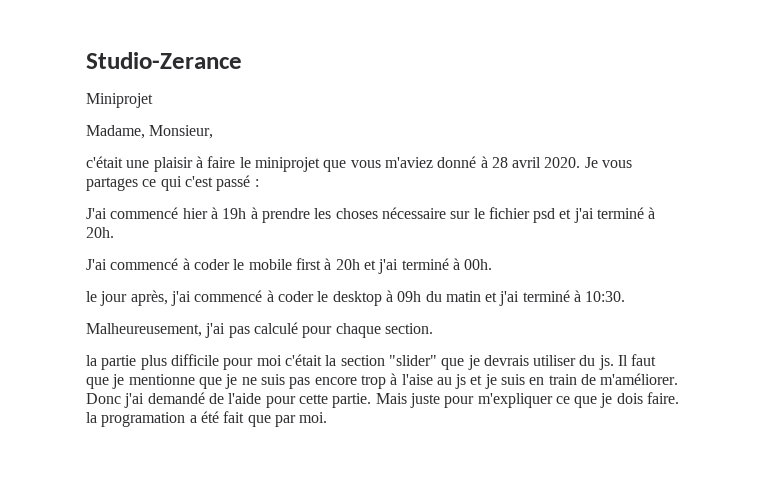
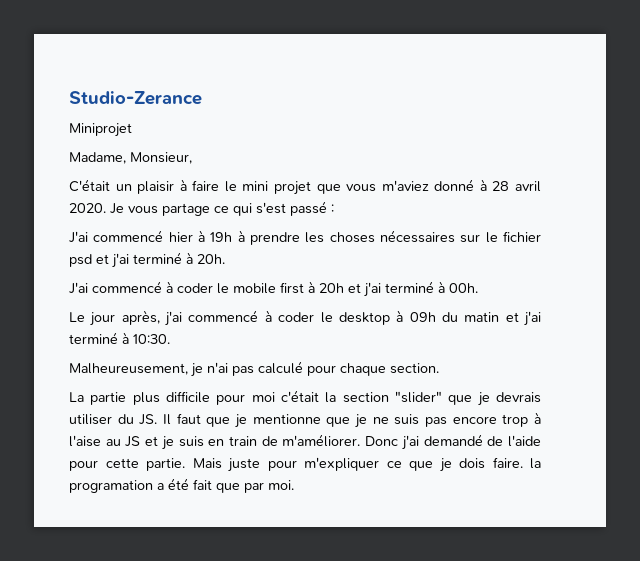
- c'était une plaisir à faire le miniprojet que vous m'aviez donné à 28 avril 2020.
+ C'était un plaisir à faire le mini projet que vous m'aviez donné à 28 avril 2020.
- Je vous partages ce qui c'est passé :
+ Je vous partage ce qui s'est passé :
- J'ai commencé hier à 19h à prendre les choses nécessaire sur le fichier psd et j'ai terminé à 20h.
+ J'ai commencé hier à 19h à prendre les choses nécessaires sur le fichier psd et j'ai terminé à 20h.
- le jour après, j'ai commencé à coder le desktop à 09h du matin et j'ai terminé à 10:30.
+ Le jour après, j'ai commencé à coder le desktop à 09h du matin et j'ai terminé à 10:30.
- Malheureusement, j'ai pas calculé pour chaque section.
+ Malheureusement, je n'ai pas calculé pour chaque section.
- la partie plus difficile pour moi c'était la section "slider" que je devrais utiliser du js. Il faut que je mentionne que je ne suis pas encore trop à l'aise au js et je suis en train de m'améliorer.
+ La partie plus difficile pour moi c'était la section "slider" que je devrais utiliser du JS. Il faut que je mentionne que je ne suis pas encore trop à l'aise au JS et je suis en train de m'améliorer.

